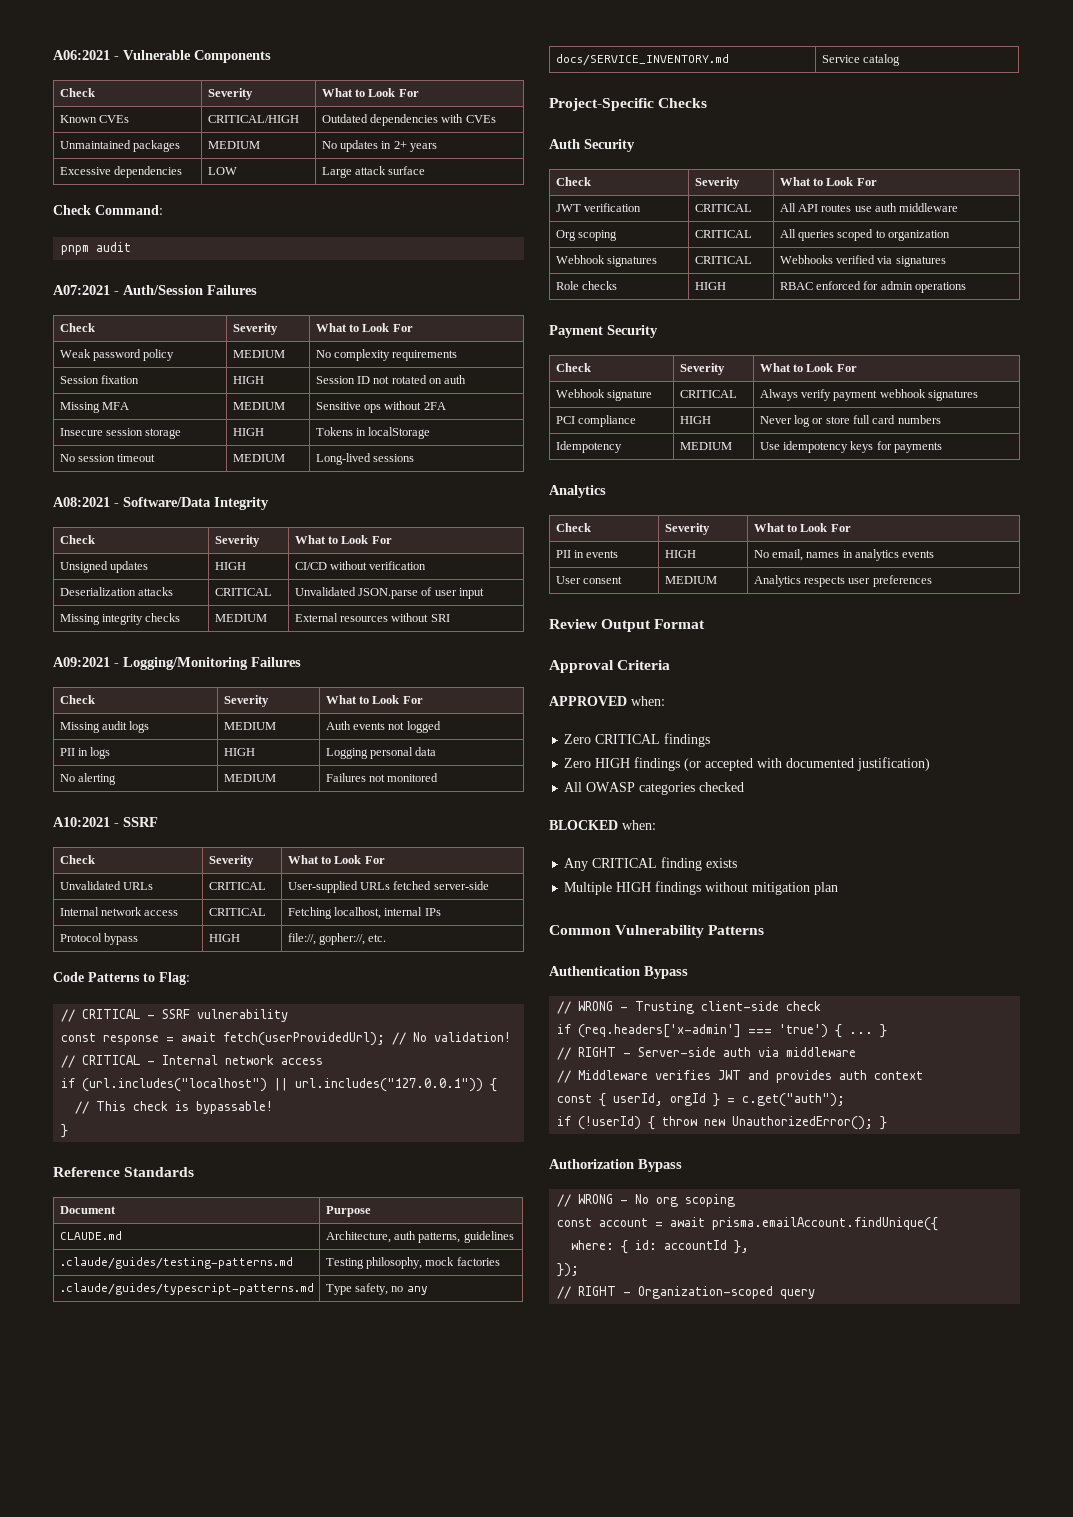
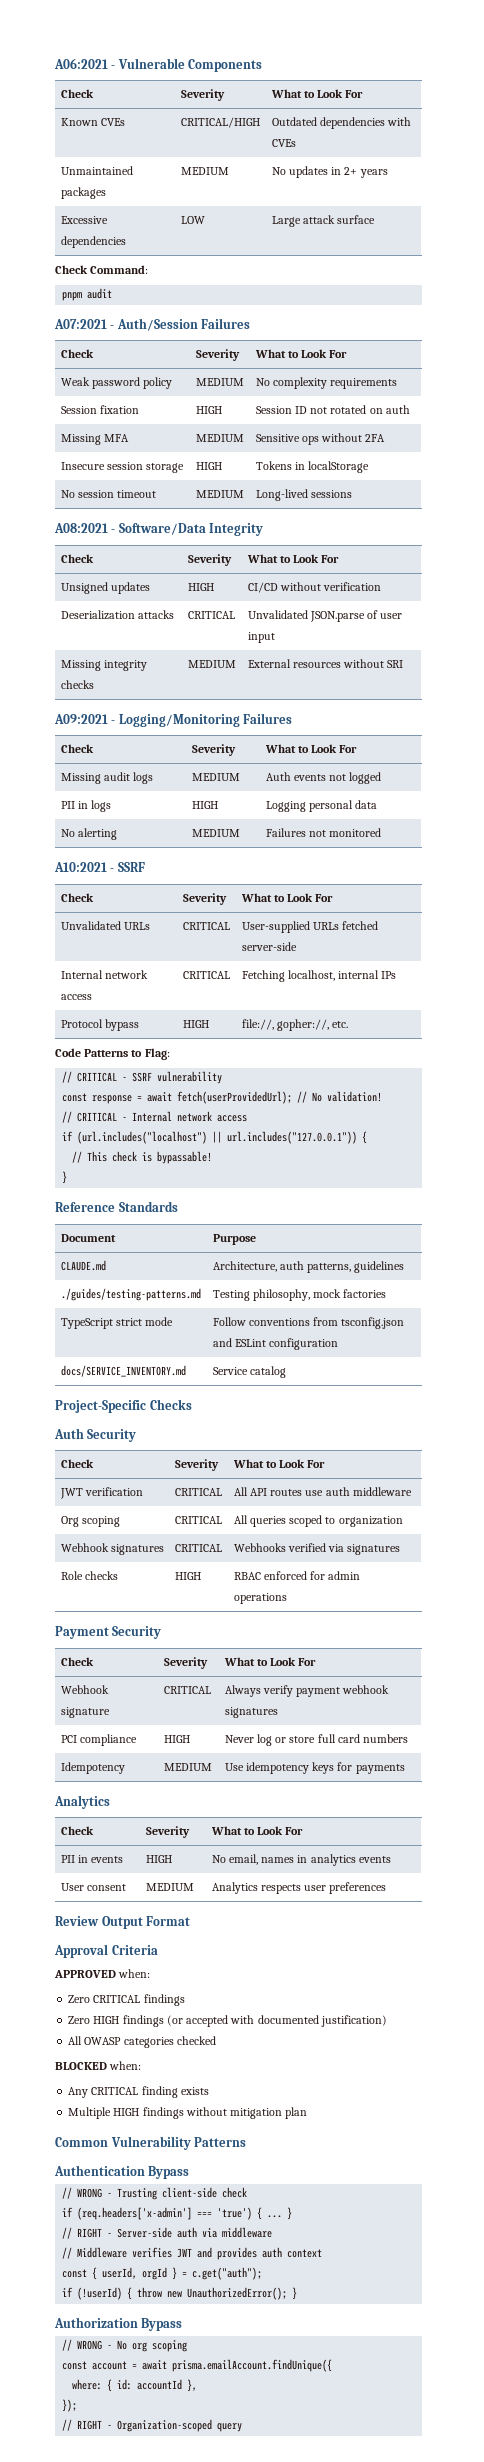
- .claude/guides/testing-patterns.md | Testing philosophy, mock factories
+ ./guides/testing-patterns.md | Testing philosophy, mock factories
- .claude/guides/typescript-patterns.md | Type safety, no any
+ TypeScript strict mode | Follow conventions from tsconfig.json and ESLint configuration

